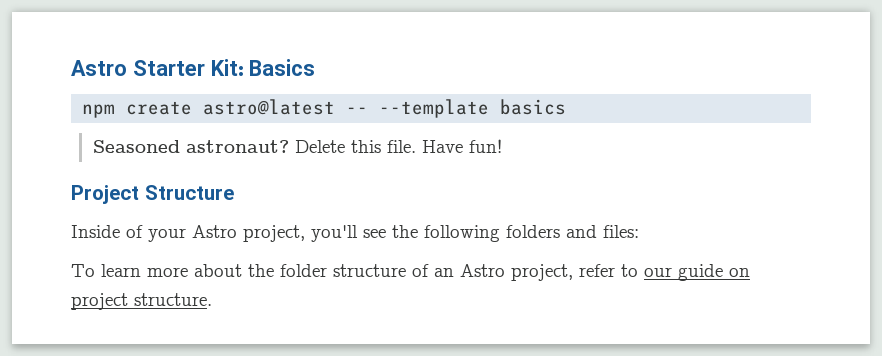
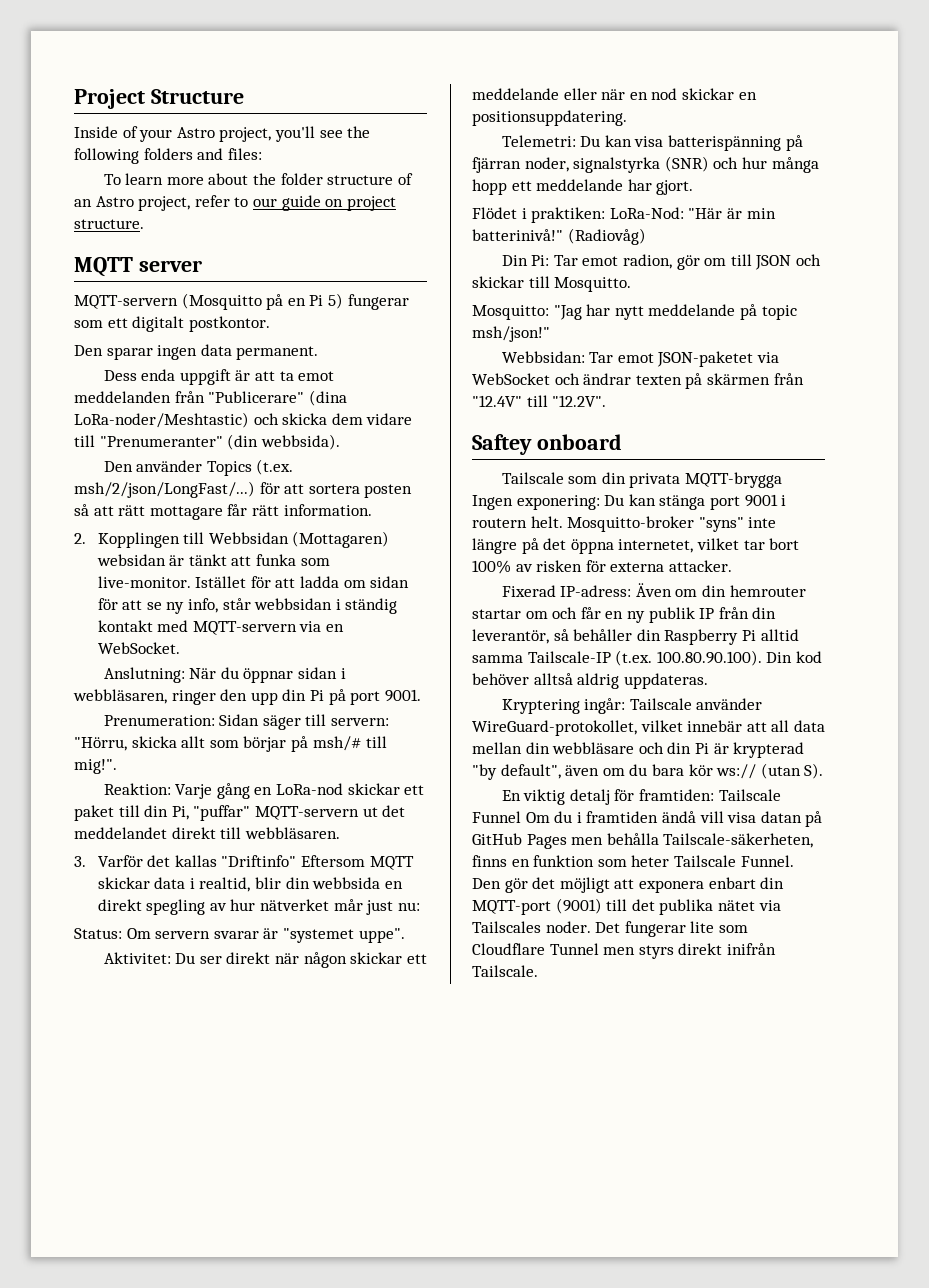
- Astro Starter Kit: Basics
- npm create astro@latest -- --template basics
- Seasoned astronaut? Delete this file. Have fun!
+ MQTT server
+ MQTT-servern (Mosquitto på en Pi 5) fungerar som ett digitalt postkontor.
+ Den sparar ingen data permanent.
+ Dess enda uppgift är att ta emot meddelanden från "Publicerare" (dina LoRa-noder/Meshtastic) och skicka dem vidare till "Prenumeranter" (din webbsida).
+ Den använder Topics (t.ex. msh/2/json/LongFast/...) för att sortera posten så att rätt mottagare får rätt information.
+ 2. Kopplingen till Webbsidan (Mottagaren) websidan är tänkt att funka som live-monitor. Istället för att ladda om sidan för att se ny info, står webbsidan i ständig kontakt med MQTT-servern via en WebSocket.
+ Anslutning: När du öppnar sidan i webbläsaren, ringer den upp din Pi på port 9001.
+ Prenumeration: Sidan säger till servern: "Hörru, skicka allt som börjar på msh/# till mig!".
+ Reaktion: Varje gång en LoRa-nod skickar ett paket till din Pi, "puffar" MQTT-servern ut det meddelandet direkt till webbläsaren.
+ 3. Varför det kallas "Driftinfo" Eftersom MQTT skickar data i realtid, blir din webbsida en direkt spegling av hur nätverket mår just nu:
+ Status: Om servern svarar är "systemet uppe".
+ Aktivitet: Du ser direkt när någon skickar ett meddelande eller när en nod skickar en positionsuppdatering.
+ Telemetri: Du kan visa batterispänning på fjärran noder, signalstyrka (SNR) och hur många hopp ett meddelande har gjort.
+ Flödet i praktiken: LoRa-Nod: "Här är min batterinivå!" (Radiovåg)
+ Din Pi: Tar emot radion, gör om till JSON och skickar till Mosquitto.
+ Mosquitto: "Jag har nytt meddelande på topic msh/json!"
+ Webbsidan: Tar emot JSON-paketet via WebSocket och ändrar texten på skärmen från "12.4V" till "12.2V".
+ Saftey onboard
+ Tailscale som din privata MQTT-brygga Ingen exponering: Du kan stänga port 9001 i routern helt. Mosquitto-broker "syns" inte längre på det öppna internetet, vilket tar bort 100% av risken för externa attacker.
+ Fixerad IP-adress: Även om din hemrouter startar om och får en ny publik IP från din leverantör, så behåller din Raspberry Pi alltid samma Tailscale-IP (t.ex. 100.80.90.100). Din kod behöver alltså aldrig uppdateras.
+ Kryptering ingår: Tailscale använder WireGuard-protokollet, vilket innebär att all data mellan din webbläsare och din Pi är krypterad "by default", även om du bara kör ws:// (utan S).
+ En viktig detalj för framtiden: Tailscale Funnel Om du i framtiden ändå vill visa datan på GitHub Pages men behålla Tailscale-säkerheten, finns en funktion som heter Tailscale Funnel. Den gör det möjligt att exponera enbart din MQTT-port (9001) till det publika nätet via Tailscales noder. Det fungerar lite som Cloudflare Tunnel men styrs direkt inifrån Tailscale.

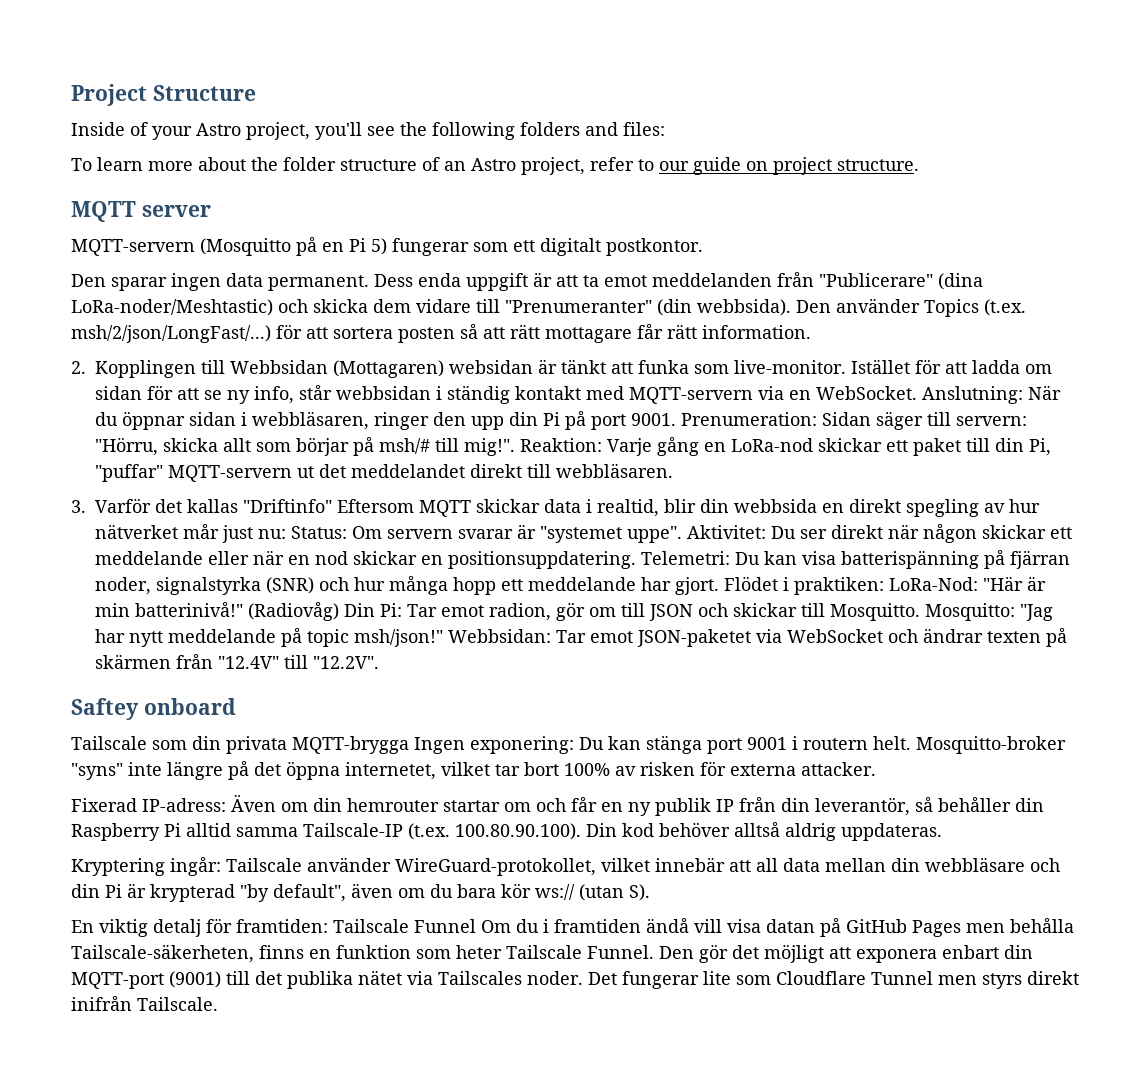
- Den sparar ingen data permanent.
- Dess enda uppgift är att ta emot meddelanden från "Publicerare" (dina LoRa-noder/Meshtastic) och skicka dem vidare till "Prenumeranter" (din webbsida).
- Den använder Topics (t.ex. msh/2/json/LongFast/...) för att sortera posten så att rätt mottagare får rätt information.
+ Den sparar ingen data permanent. Dess enda uppgift är att ta emot meddelanden från "Publicerare" (dina LoRa-noder/Meshtastic) och skicka dem vidare till "Prenumeranter" (din webbsida). Den använder Topics (t.ex. msh/2/json/LongFast/...) för att sortera posten så att rätt mottagare får rätt information.
- Istället för att ladda om sidan för att se ny info, står webbsidan i ständig kontakt med MQTT-servern via en WebSocket.
- Anslutning:
+ Istället för att ladda om sidan för att se ny info, står webbsidan i ständig kontakt med MQTT-servern via en WebSocket. Anslutning:
- När du öppnar sidan i webbläsaren, ringer den upp din Pi på port 9001.
- Prenumeration:
+ När du öppnar sidan i webbläsaren, ringer den upp din Pi på port 9001. Prenumeration:
- "Hörru, skicka allt som börjar på msh/# till mig!".
- Reaktion:
+ "Hörru, skicka allt som börjar på msh/# till mig!". Reaktion:
- 3. Varför det kallas "Driftinfo" Eftersom MQTT skickar data i realtid, blir din webbsida en direkt spegling av hur nätverket mår just nu:
- Status:
+ 3. Varför det kallas "Driftinfo" Eftersom MQTT skickar data i realtid, blir din webbsida en direkt spegling av hur nätverket mår just nu: Status:
- Om servern svarar är "systemet uppe".
- Aktivitet:
+ Om servern svarar är "systemet uppe". Aktivitet:
- Du ser direkt när någon skickar ett meddelande eller när en nod skickar en positionsuppdatering.
- Telemetri:
+ Du ser direkt när någon skickar ett meddelande eller när en nod skickar en positionsuppdatering. Telemetri:
- Du kan visa batterispänning på fjärran noder, signalstyrka (SNR) och hur många hopp ett meddelande har gjort.
- Flödet i praktiken:
+ Du kan visa batterispänning på fjärran noder, signalstyrka (SNR) och hur många hopp ett meddelande har gjort. Flödet i praktiken:
- (Radiovåg)
- Din Pi: Tar emot radion, gör om till JSON och skickar till Mosquitto.
- Mosquitto: "Jag har nytt meddelande på topic msh/json!"
- Webbsidan: Tar emot JSON-paketet via WebSocket och ändrar texten på skärmen från "12.4V" till "12.2V".
+ (Radiovåg) Din Pi: Tar emot radion, gör om till JSON och skickar till Mosquitto. Mosquitto: "Jag har nytt meddelande på topic msh/json!" Webbsidan: Tar emot JSON-paketet via WebSocket och ändrar texten på skärmen från "12.4V" till "12.2V".

